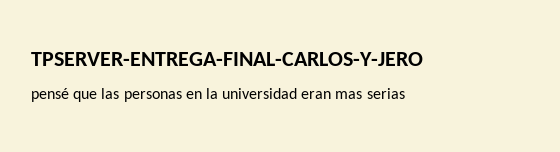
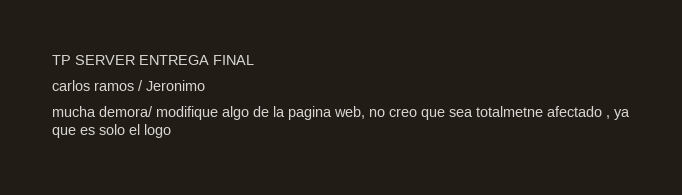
- TPSERVER-ENTREGA-FINAL-CARLOS-Y-JERO
- pensé que las personas en la universidad eran mas serias
+ TP SERVER ENTREGA FINAL
+ carlos ramos / Jeronimo
+ mucha demora/ modifique algo de la pagina web, no creo que sea totalmetne afectado , ya que es solo el logo

